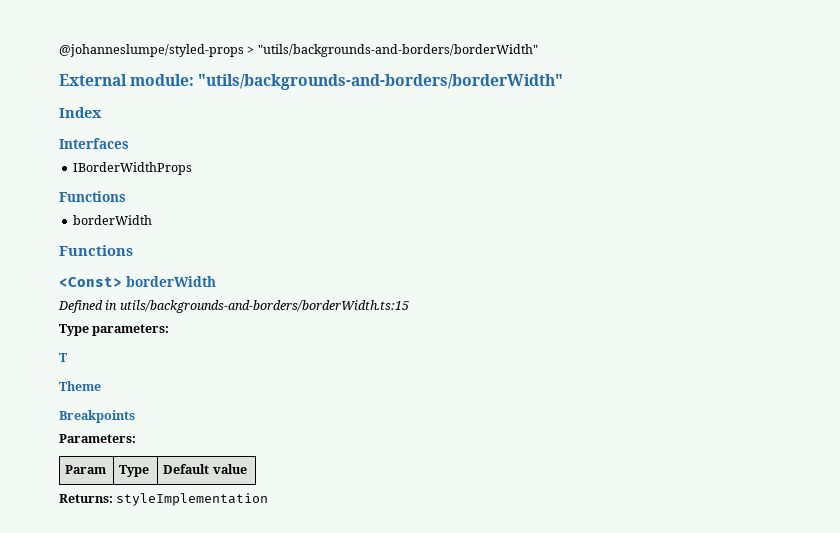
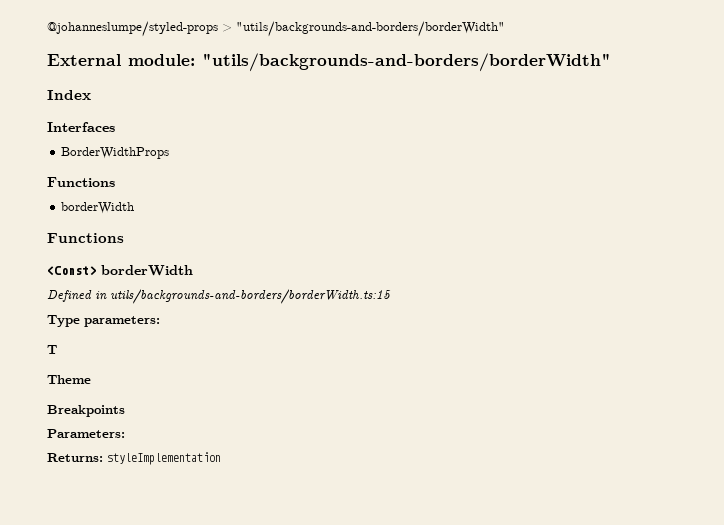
- IBorderWidthProps
+ BorderWidthProps
- Param | Type | Default value

